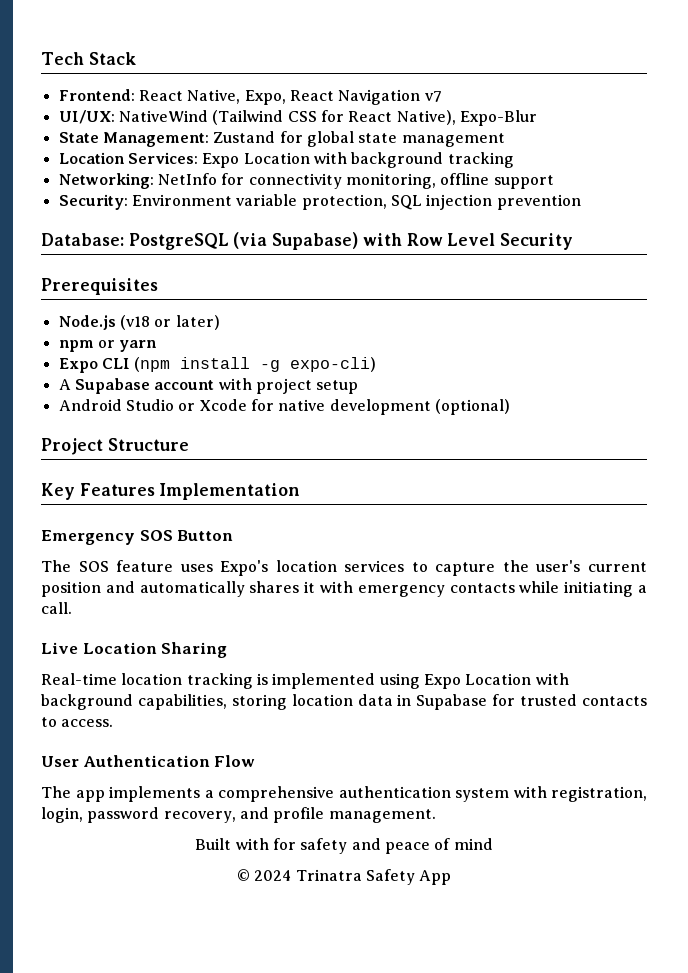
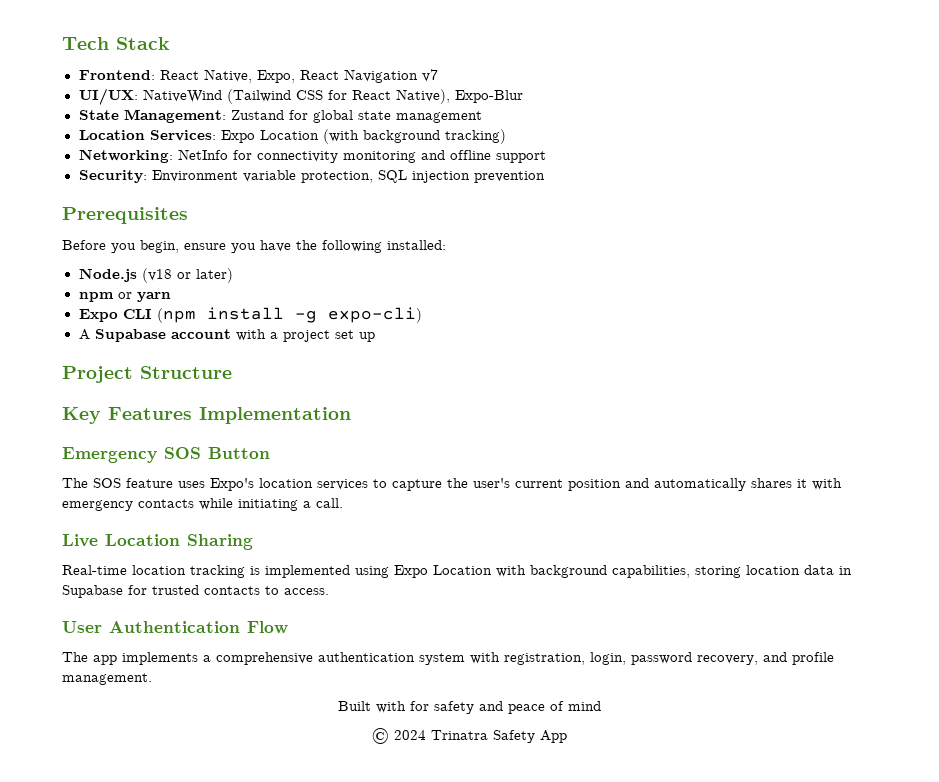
- Location Services: Expo Location with background tracking
+ Location Services: Expo Location (with background tracking)
- Networking: NetInfo for connectivity monitoring, offline support
+ Networking: NetInfo for connectivity monitoring and offline support
- Database: PostgreSQL (via Supabase) with Row Level Security
  Prerequisites
+ Before you begin, ensure you have the following installed:
- A Supabase account with project setup
- Android Studio or Xcode for native development (optional)
+ A Supabase account with a project set up

